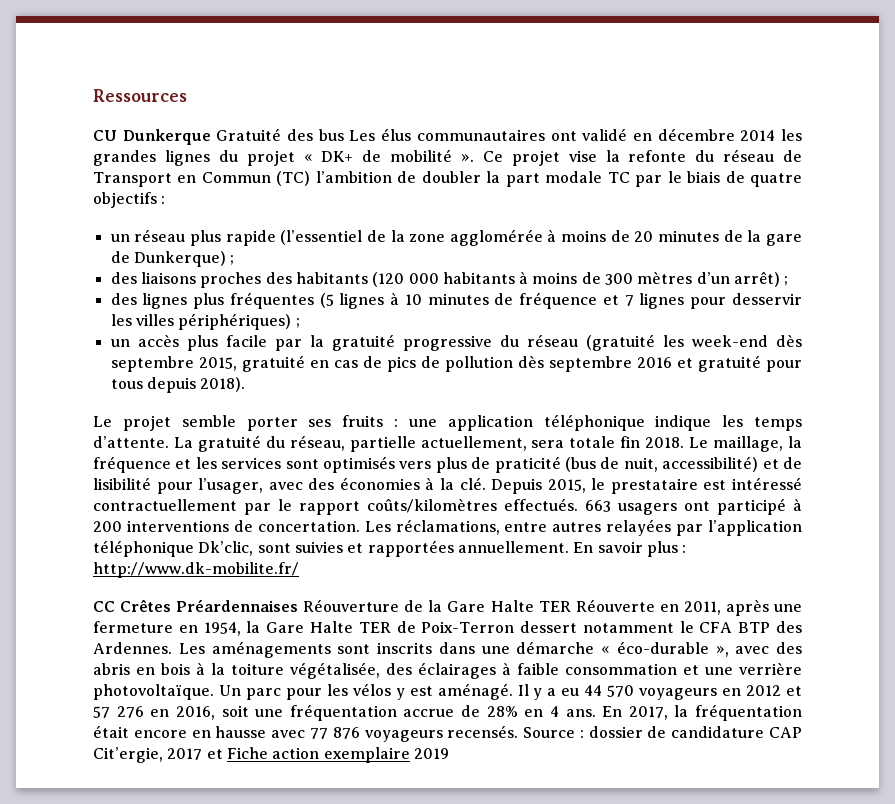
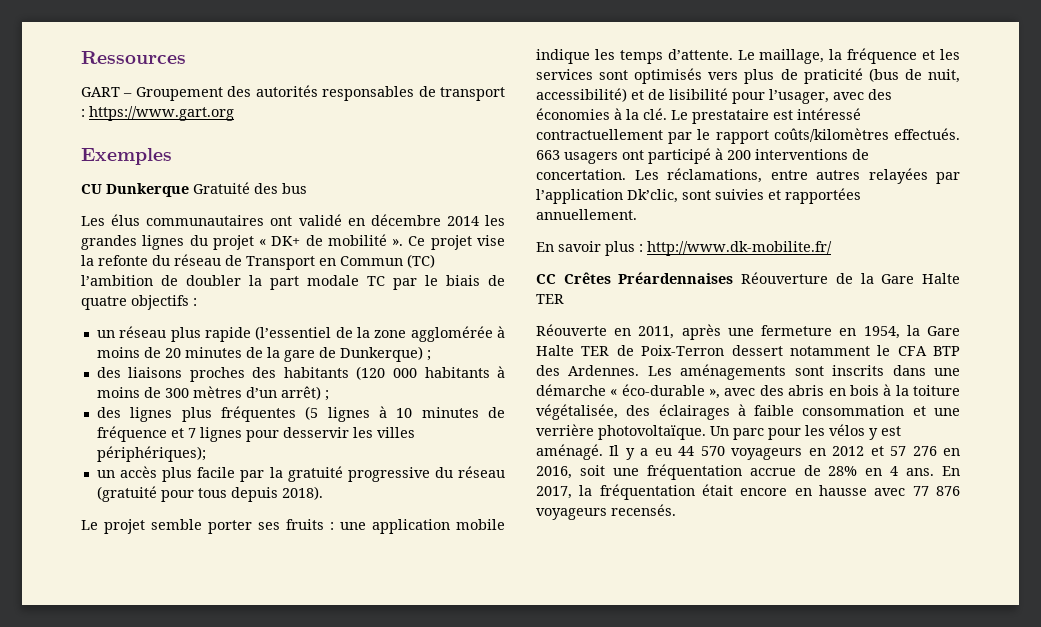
+ GART – Groupement des autorités responsables de transport : https://www.gart.org
+ Exemples
- CU Dunkerque Gratuité des bus Les élus communautaires ont validé en décembre 2014 les grandes lignes du projet « DK+ de mobilité ».
+ CU Dunkerque Gratuité des bus
+ Les élus communautaires ont validé en décembre 2014 les grandes lignes du projet « DK+ de mobilité ».
- des lignes plus fréquentes (5 lignes à 10 minutes de fréquence et 7 lignes pour desservir les villes périphériques) ;
+ des lignes plus fréquentes (5 lignes à 10 minutes de fréquence et 7 lignes pour desservir les villes périphériques);
- un accès plus facile par la gratuité progressive du réseau (gratuité les week-end dès septembre 2015, gratuité en cas de pics de pollution dès septembre 2016 et gratuité pour tous depuis 2018).
+ un accès plus facile par la gratuité progressive du réseau (gratuité pour tous depuis 2018).
- Le projet semble porter ses fruits : une application téléphonique indique les temps d’attente.
+ Le projet semble porter ses fruits : une application mobile indique les temps d’attente.
- La gratuité du réseau, partielle actuellement, sera totale fin 2018.
- Depuis 2015, le prestataire est intéressé contractuellement par le rapport coûts/kilomètres effectués.
+ Le prestataire est intéressé contractuellement par le rapport coûts/kilomètres effectués.
- Les réclamations, entre autres relayées par l’application téléphonique Dk’clic, sont suivies et rapportées annuellement. En savoir plus : http://www.dk-mobilite.fr/
+ Les réclamations, entre autres relayées par l’application Dk’clic, sont suivies et rapportées annuellement.
+ En savoir plus : http://www.dk-mobilite.fr/
- CC Crêtes Préardennaises Réouverture de la Gare Halte TER Réouverte en 2011, après une fermeture en 1954, la Gare Halte TER de Poix-Terron dessert notamment le CFA BTP des Ardennes.
+ CC Crêtes Préardennaises Réouverture de la Gare Halte TER
+ Réouverte en 2011, après une fermeture en 1954, la Gare Halte TER de Poix-Terron dessert notamment le CFA BTP des Ardennes.
- Source : dossier de candidature CAP Cit’ergie, 2017 et Fiche action exemplaire 2019

